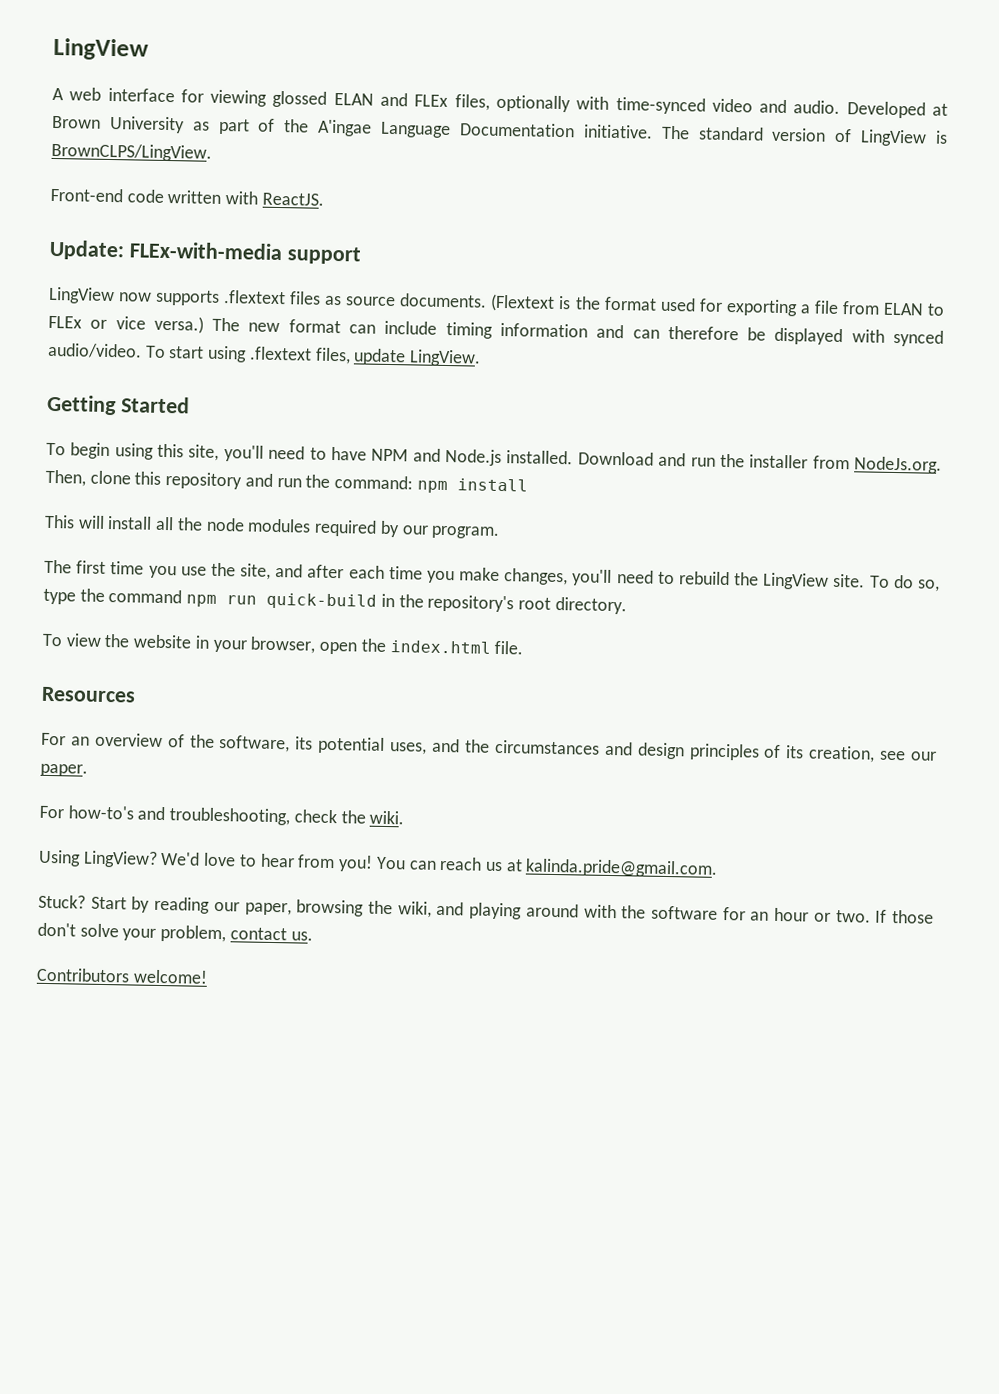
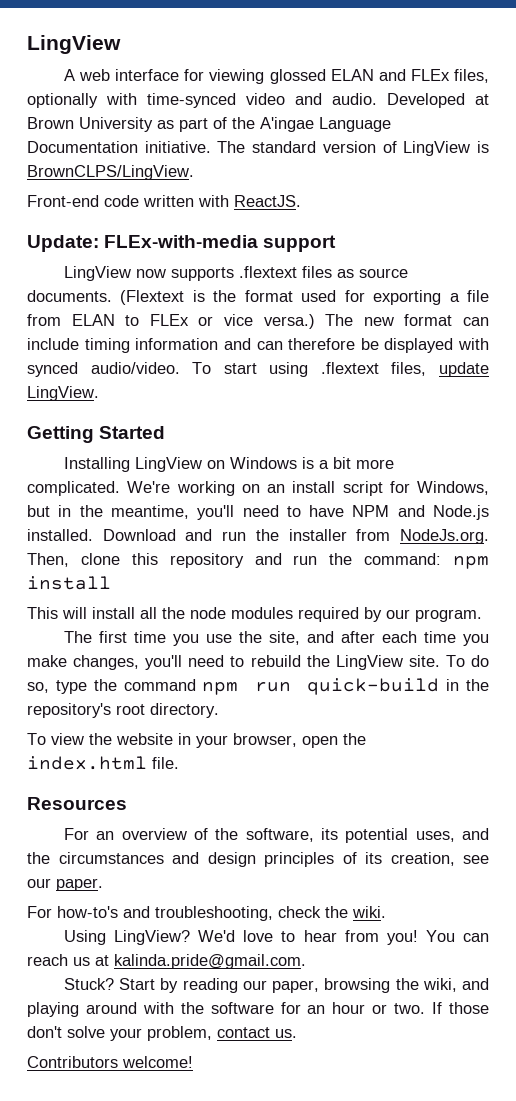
- To begin using this site, you'll need to have NPM and Node.js installed.
+ Installing LingView on Windows is a bit more complicated. We're working on an install script for Windows, but in the meantime, you'll need to have NPM and Node.js installed.

